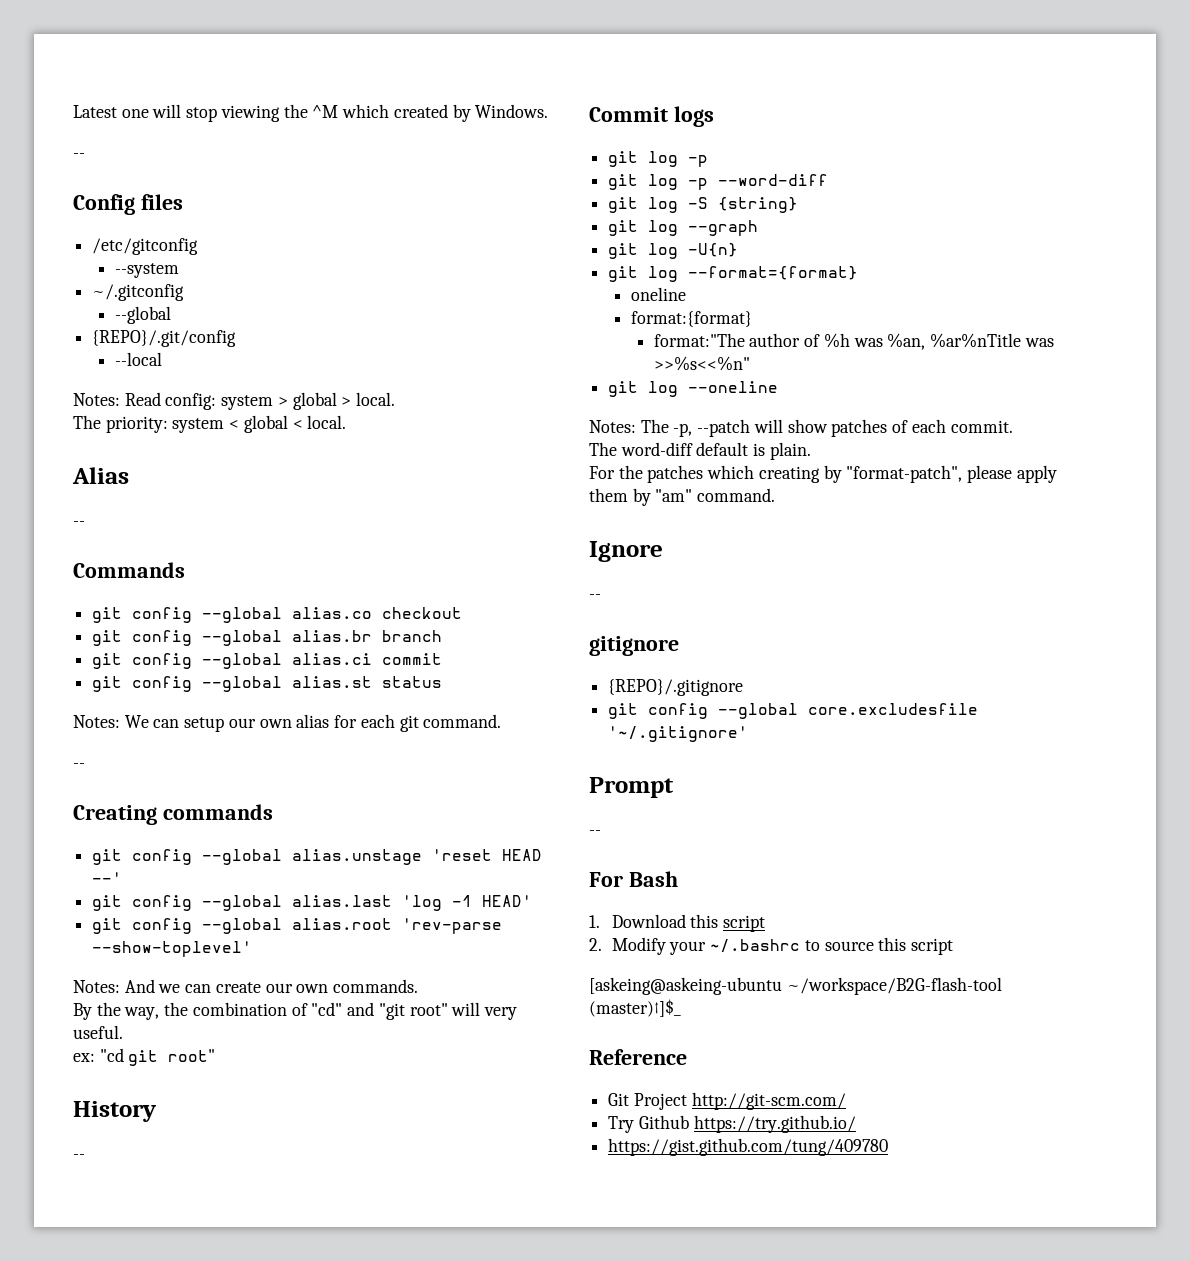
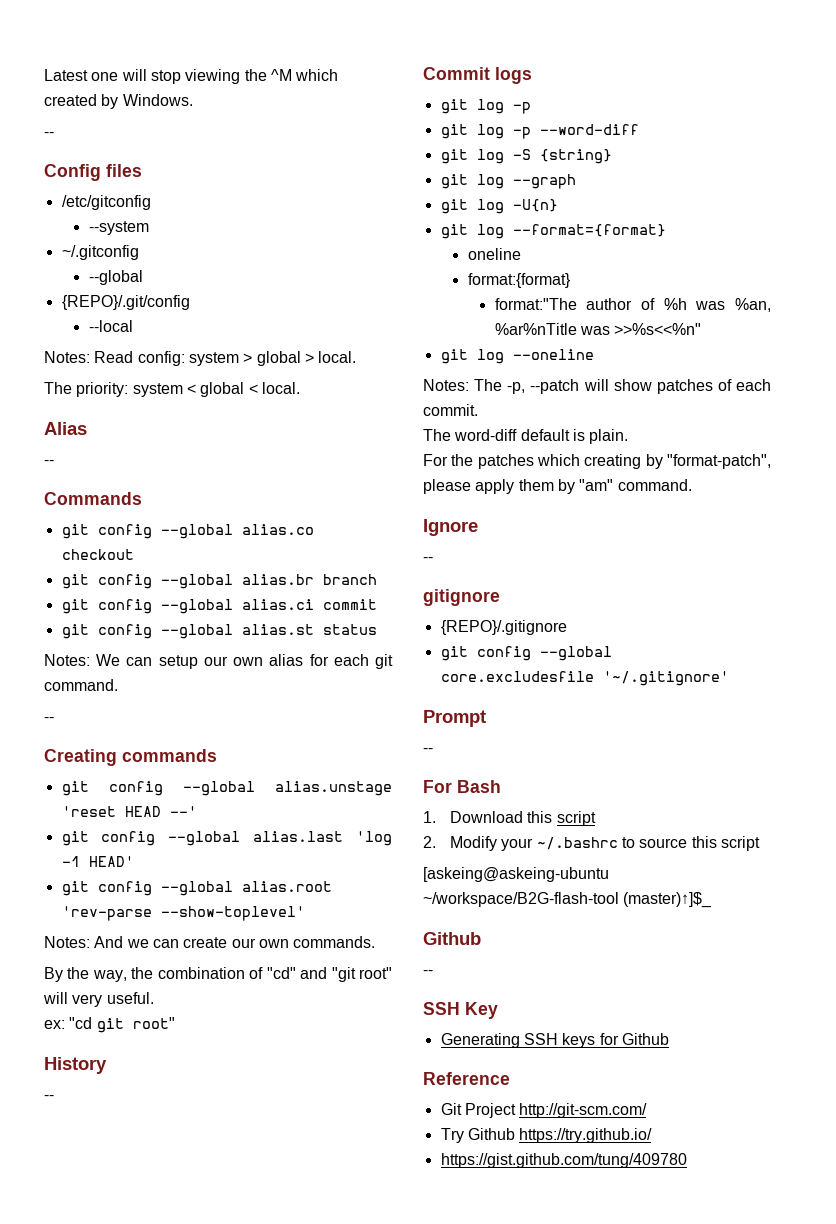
  [askeing@askeing-ubuntu ~/workspace/B2G-flash-tool (master)↑]$_
+ Github
+ --
+ SSH Key
+ Generating SSH keys for Github

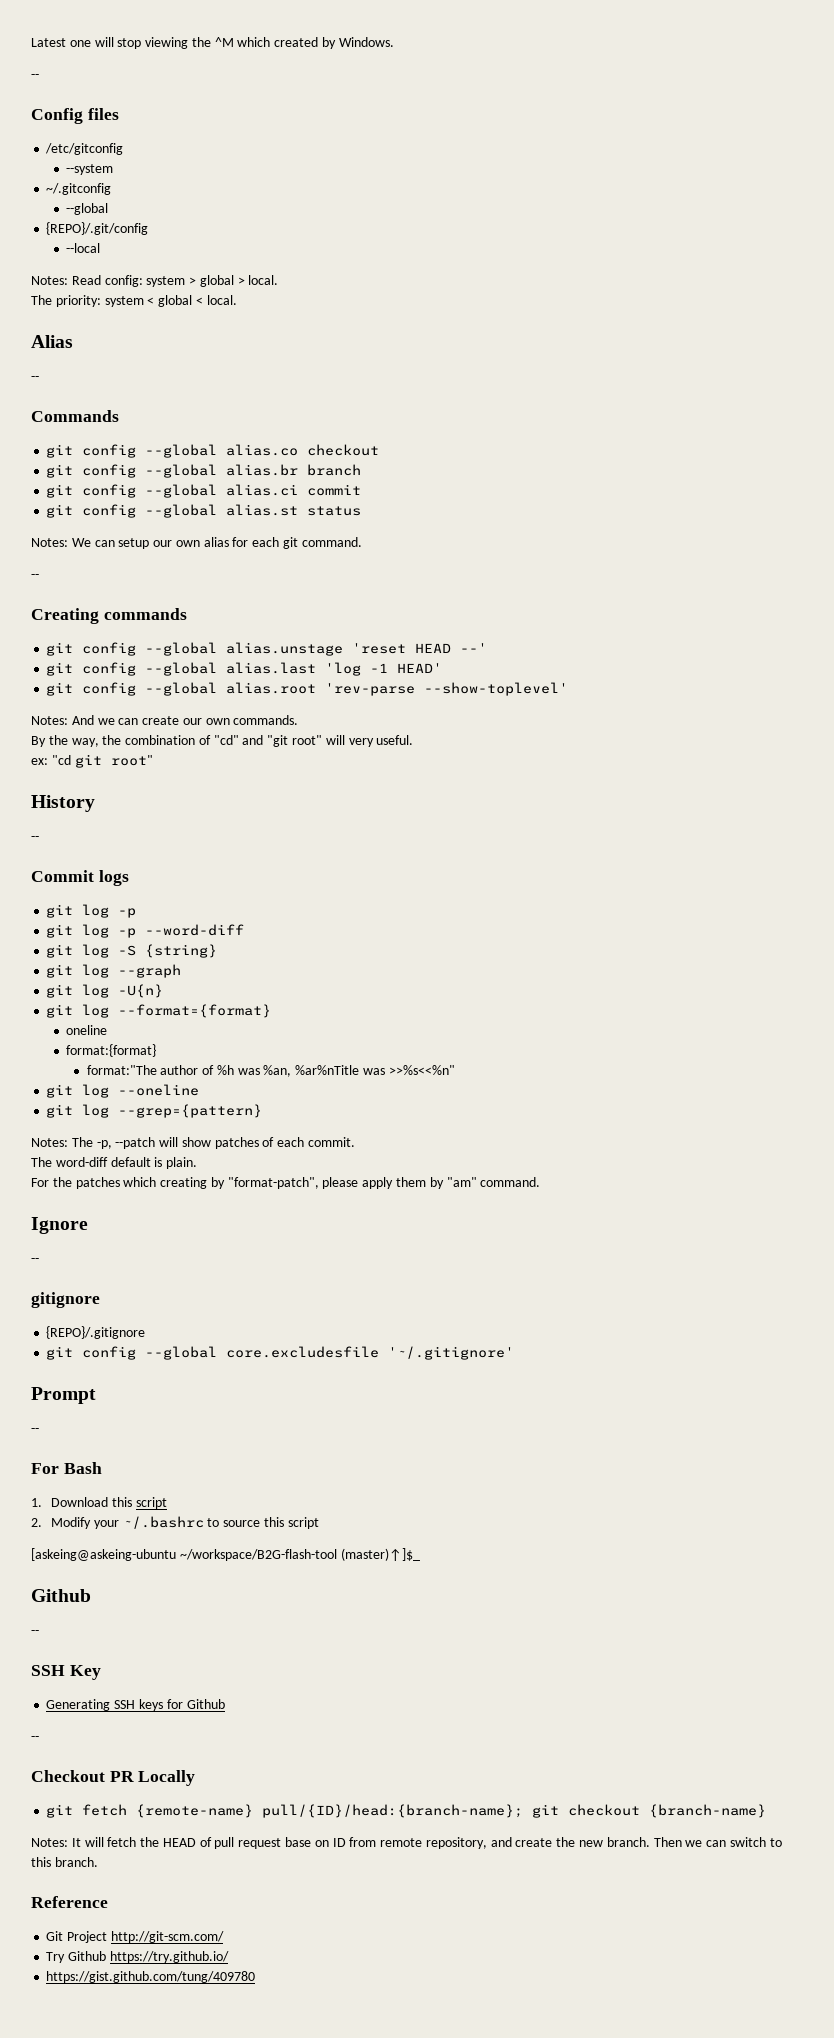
+ git log --grep={pattern}
  Generating SSH keys for Github
+ --
+ Checkout PR Locally
+ git fetch {remote-name} pull/{ID}/head:{branch-name}; git checkout {branch-name}
+ Notes: It will fetch the HEAD of pull request base on ID from remote repository, and create the new branch. Then we can switch to this branch.

